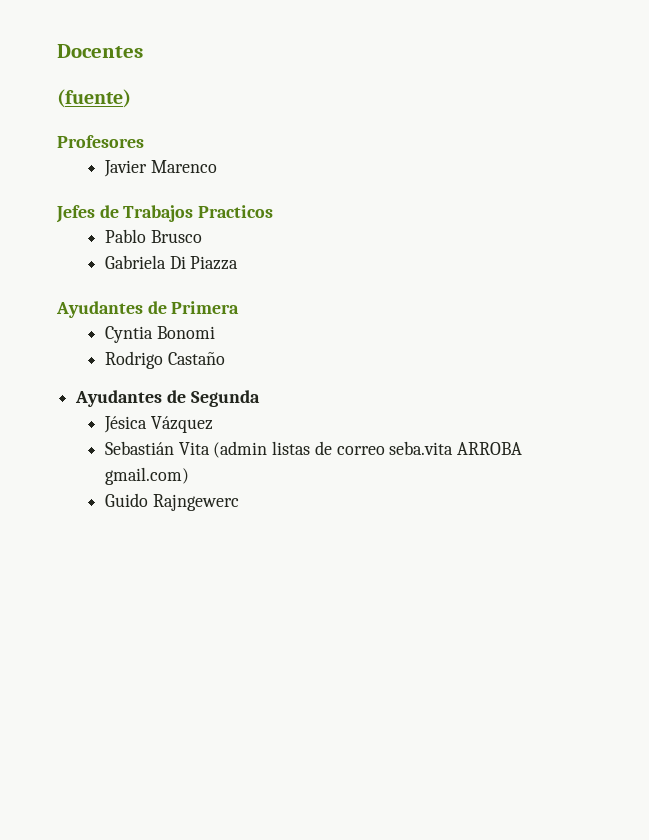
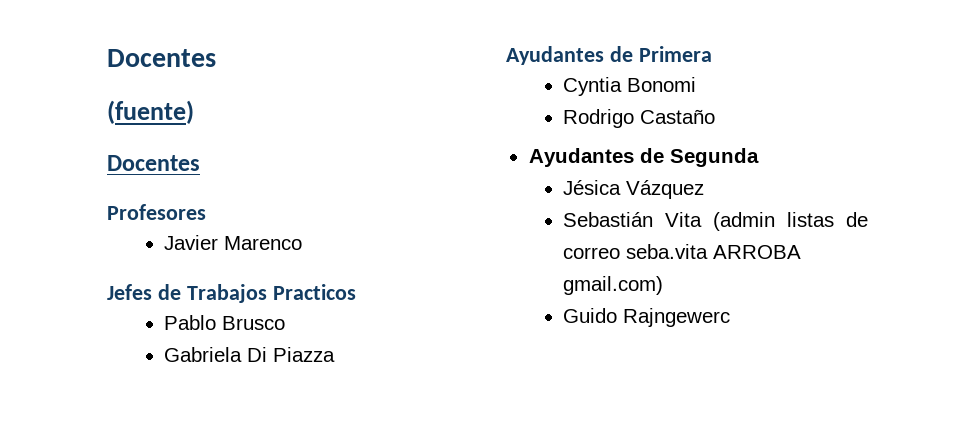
  (fuente)
+ Docentes

